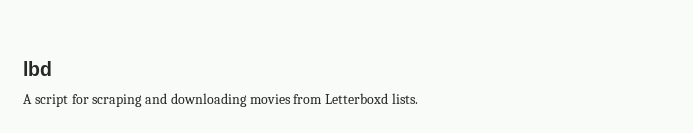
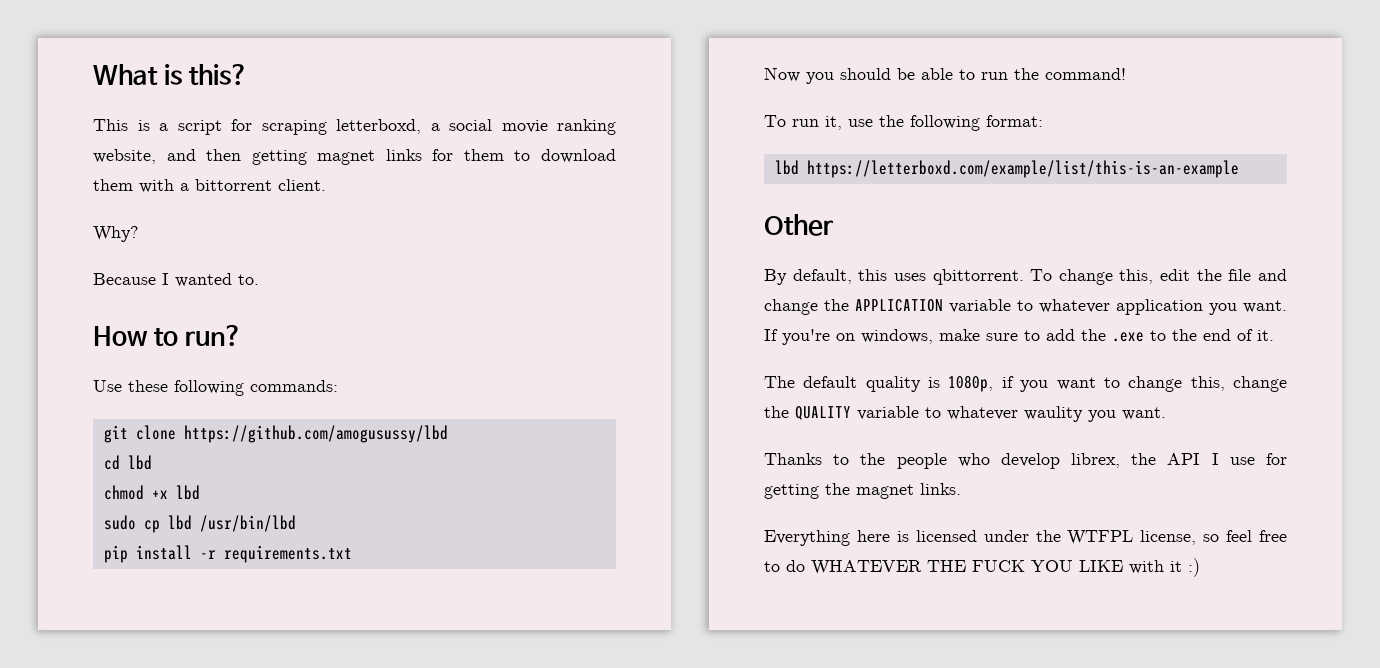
- lbd
- A script for scraping and downloading movies from Letterboxd lists.
+ What is this?
+ This is a script for scraping letterboxd, a social movie ranking website, and then getting magnet links for them to download them with a bittorrent client.
+ Why?
+ Because I wanted to.
+ How to run?
+ Use these following commands:
+ git clone https://github.com/amogusussy/lbd
+ cd lbd
+ chmod +x lbd
+ sudo cp lbd /usr/bin/lbd
+ pip install -r requirements.txt
+ Now you should be able to run the command!
+ To run it, use the following format:
+ lbd https://letterboxd.com/example/list/this-is-an-example
+ Other
+ By default, this uses qbittorrent. To change this, edit the file and change the APPLICATION variable to whatever application you want. If you're on windows, make sure to add the .exe to the end of it.
+ The default quality is 1080p, if you want to change this, change the QUALITY variable to whatever waulity you want.
+ Thanks to the people who develop librex, the API I use for getting the magnet links.
+ Everything here is licensed under the WTFPL license, so feel free to do WHATEVER THE FUCK YOU LIKE with it :)

